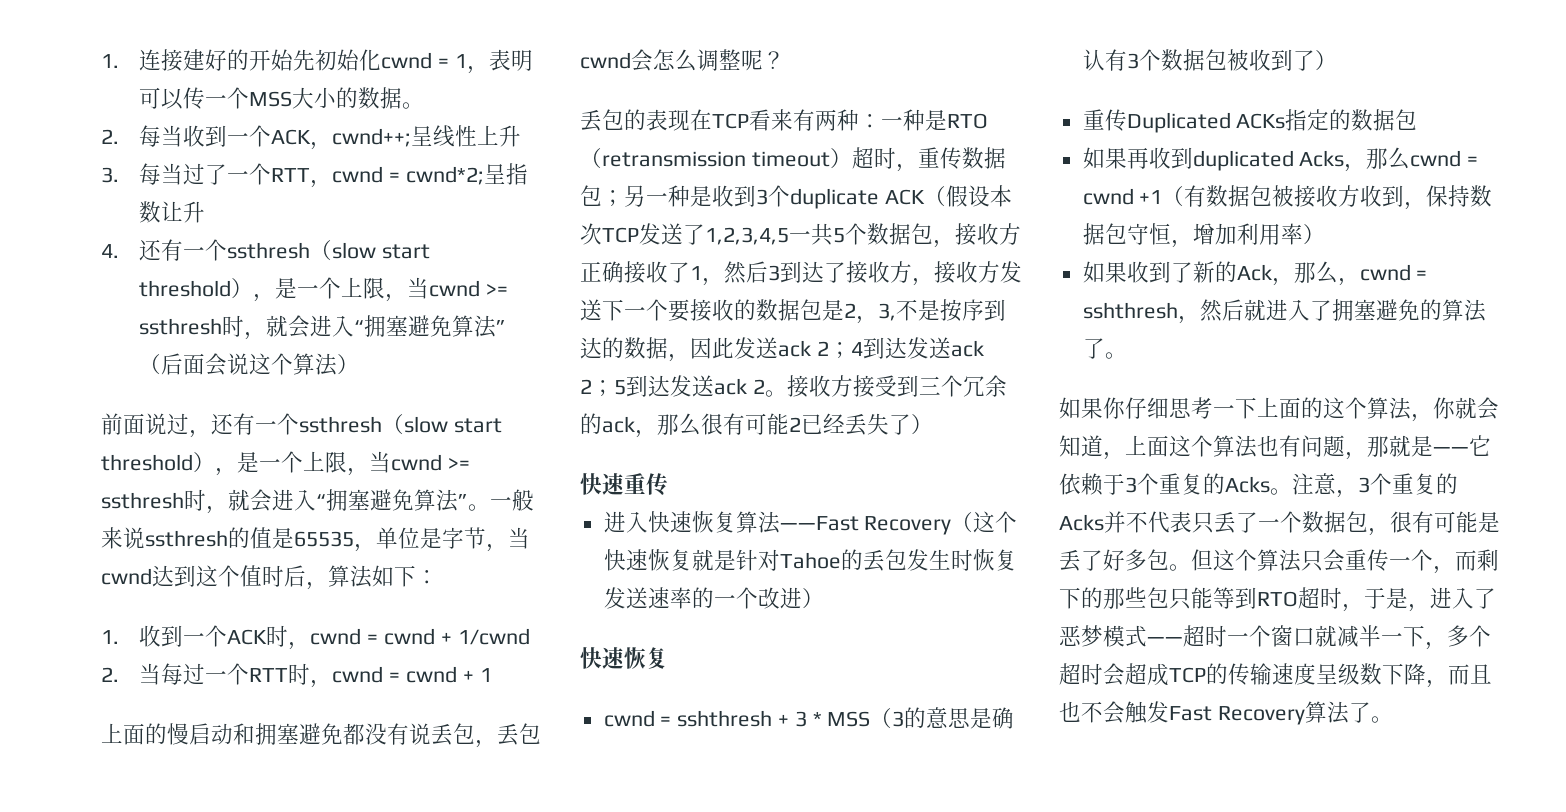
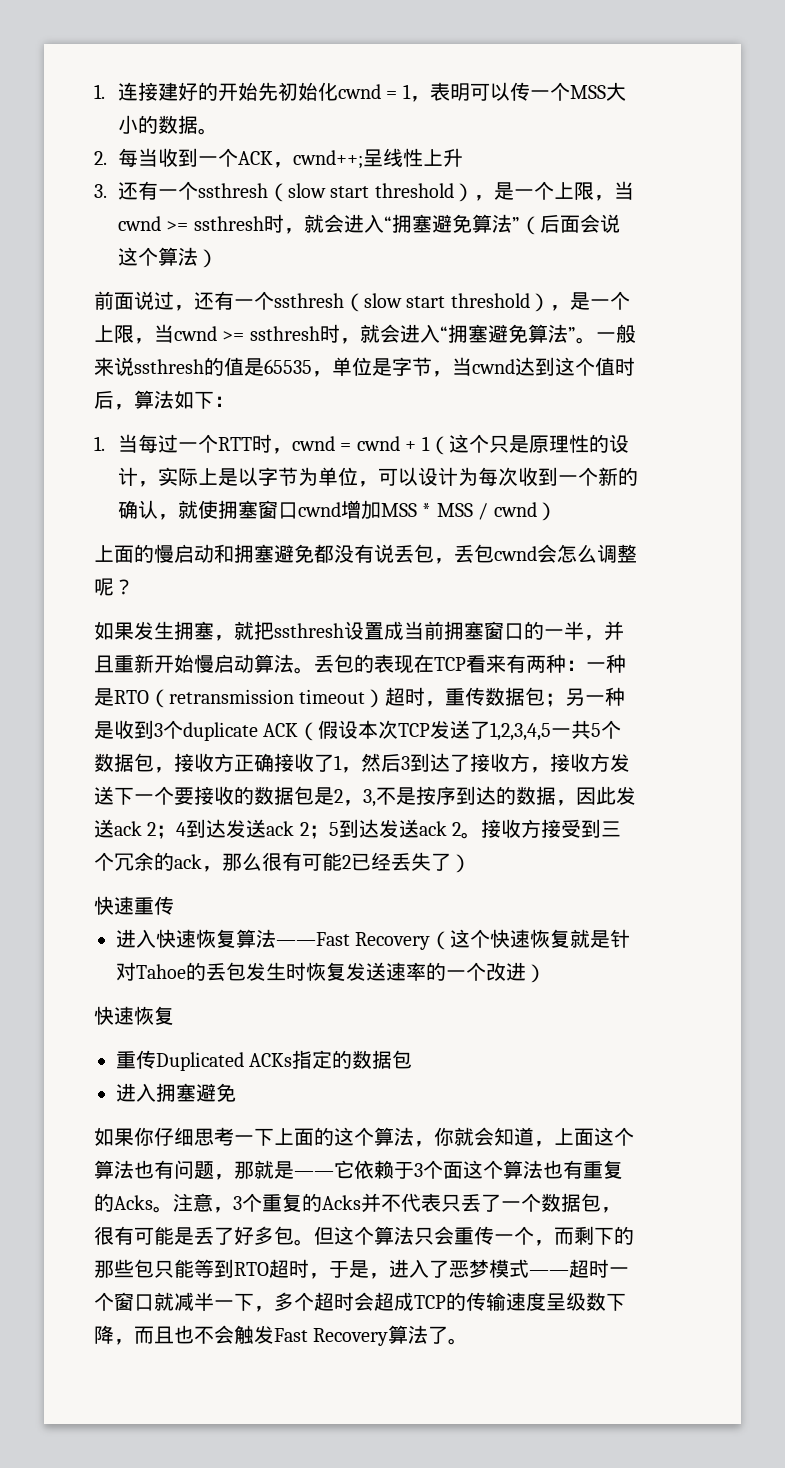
- 3.每当过了一个RTT，cwnd = cwnd*2;呈指数让升
- 4.还有一个ssthresh（slow start threshold），是一个上限，当cwnd >= ssthresh时，就会进入“拥塞避免算法”（后面会说这个算法）
+ 3.还有一个ssthresh（slow start threshold），是一个上限，当cwnd >= ssthresh时，就会进入“拥塞避免算法”（后面会说这个算法）
- 1.收到一个ACK时，cwnd = cwnd + 1/cwnd
- 2.当每过一个RTT时，cwnd = cwnd + 1
+ 1.当每过一个RTT时，cwnd = cwnd + 1（这个只是原理性的设计，实际上是以字节为单位，可以设计为每次收到一个新的确认，就使拥塞窗口cwnd增加MSS * MSS / cwnd）
+ 如果发生拥塞，就把ssthresh设置成当前拥塞窗口的一半，并且重新开始慢启动算法。
- cwnd = sshthresh + 3 * MSS（3的意思是确认有3个数据包被收到了）
- 如果再收到duplicated Acks，那么cwnd = cwnd +1（有数据包被接收方收到，保持数据包守恒，增加利用率）
- 如果收到了新的Ack，那么，cwnd = sshthresh，然后就进入了拥塞避免的算法了。
+ 进入拥塞避免
- 如果你仔细思考一下上面的这个算法，你就会知道，上面这个算法也有问题，那就是——它依赖于3个重复的Acks。
+ 如果你仔细思考一下上面的这个算法，你就会知道，上面这个算法也有问题，那就是——它依赖于3个面这个算法也有重复的Acks。

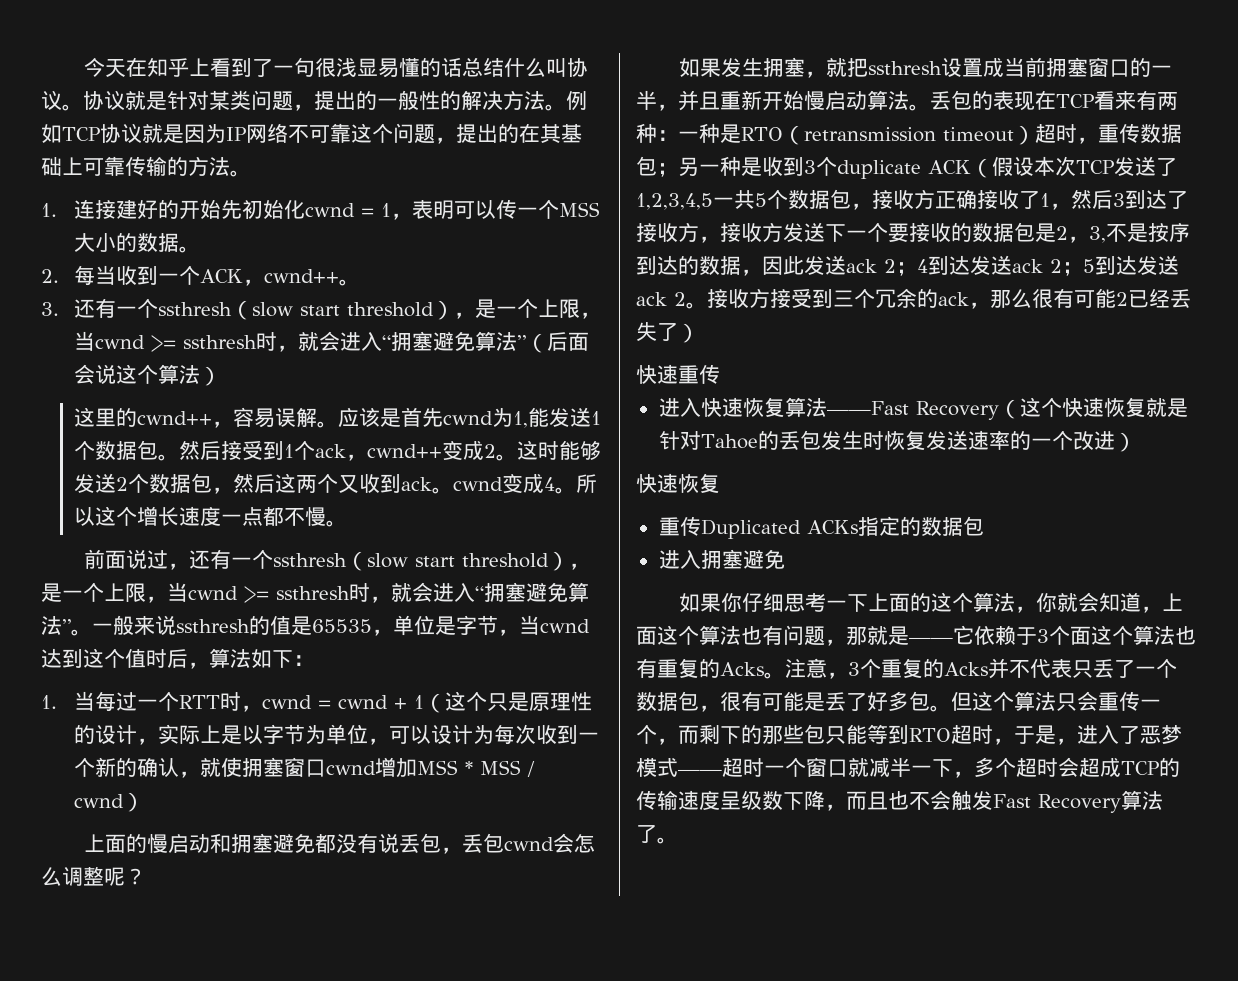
+ 今天在知乎上看到了一句很浅显易懂的话总结什么叫协议。协议就是针对某类问题，提出的一般性的解决方法。例如TCP协议就是因为IP网络不可靠这个问题，提出的在其基础上可靠传输的方法。
- 2.每当收到一个ACK，cwnd++;呈线性上升
+ 2.每当收到一个ACK，cwnd++。
+ 这里的cwnd++，容易误解。应该是首先cwnd为1,能发送1个数据包。然后接受到1个ack，cwnd++变成2。这时能够发送2个数据包，然后这两个又收到ack。cwnd变成4。所以这个增长速度一点都不慢。

